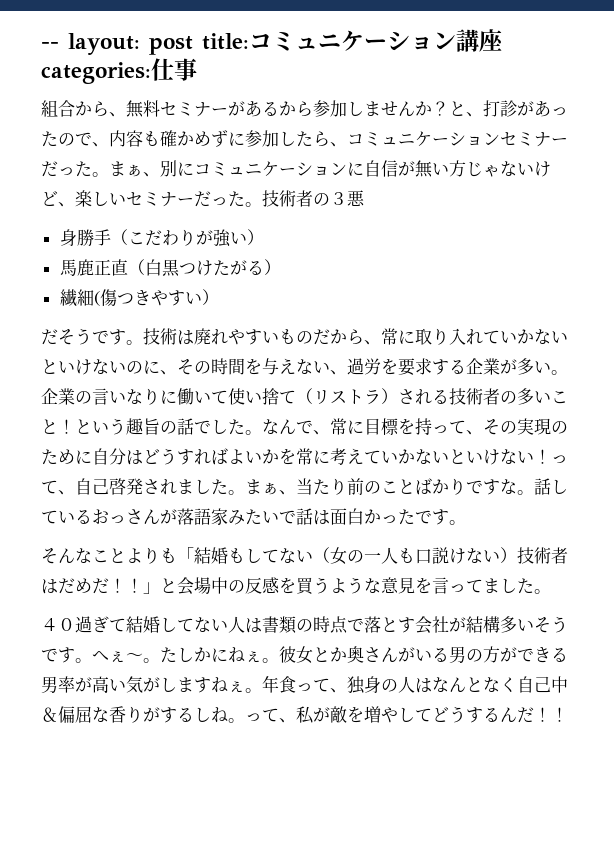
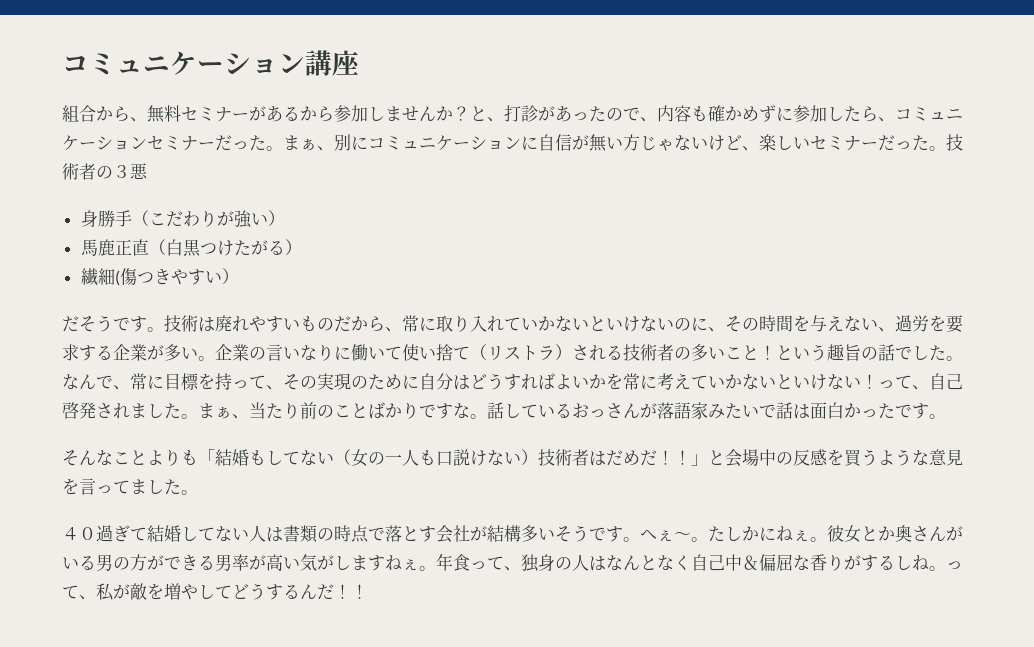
- -- layout: post title:コミュニケーション講座categories:仕事
+ コミュニケーション講座

